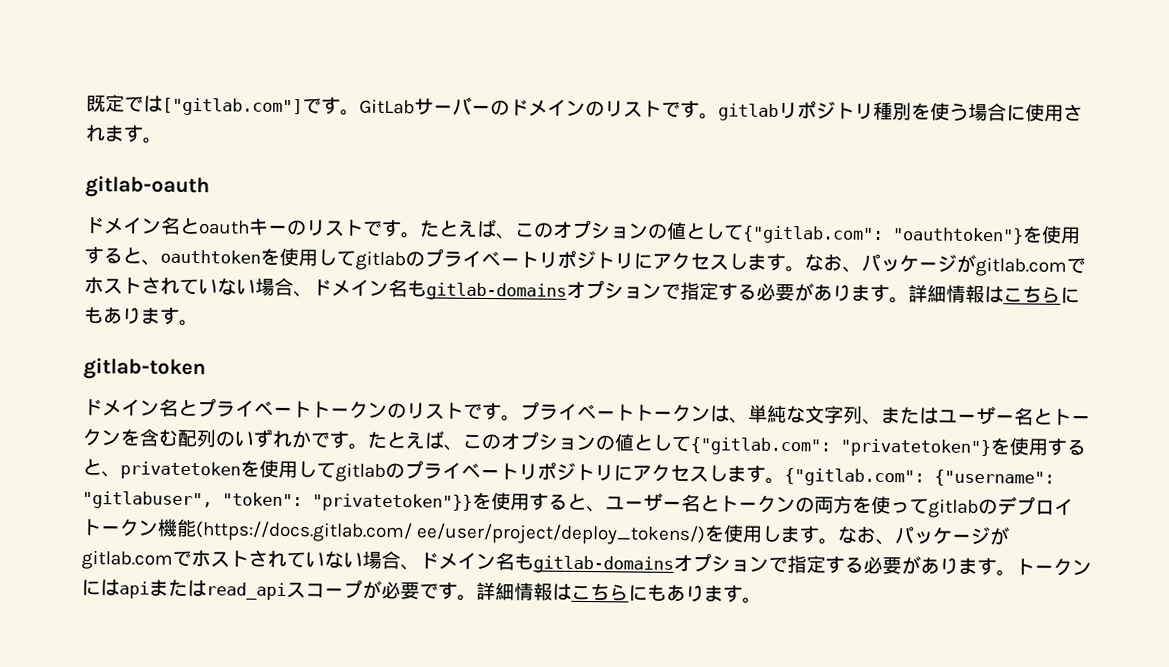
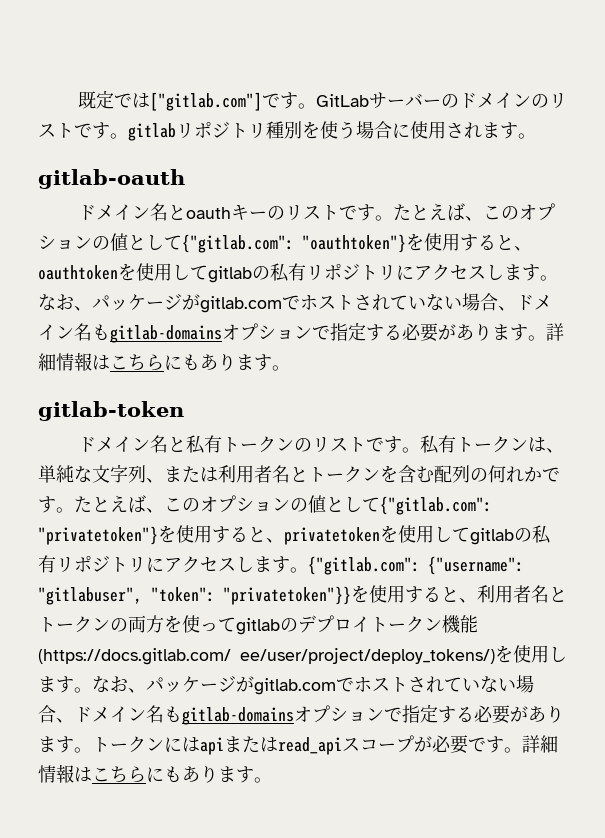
- たとえば、このオプションの値として{"gitlab.com": "oauthtoken"}を使用すると、oauthtokenを使用してgitlabのプライベートリポジトリにアクセスします。
+ たとえば、このオプションの値として{"gitlab.com": "oauthtoken"}を使用すると、oauthtokenを使用してgitlabの私有リポジトリにアクセスします。
- ドメイン名とプライベートトークンのリストです。
+ ドメイン名と私有トークンのリストです。
- プライベートトークンは、単純な文字列、またはユーザー名とトークンを含む配列のいずれかです。
+ 私有トークンは、単純な文字列、または利用者名とトークンを含む配列の何れかです。
- たとえば、このオプションの値として{"gitlab.com": "privatetoken"}を使用すると、privatetokenを使用してgitlabのプライベートリポジトリにアクセスします。
+ たとえば、このオプションの値として{"gitlab.com": "privatetoken"}を使用すると、privatetokenを使用してgitlabの私有リポジトリにアクセスします。
- {"gitlab.com": {"username": "gitlabuser", "token": "privatetoken"}}を使用すると、ユーザー名とトークンの両方を使ってgitlabのデプロイトークン機能(https://docs.gitlab.com/ ee/user/project/deploy_tokens/)を使用します。
+ {"gitlab.com": {"username": "gitlabuser", "token": "privatetoken"}}を使用すると、利用者名とトークンの両方を使ってgitlabのデプロイトークン機能(https://docs.gitlab.com/ ee/user/project/deploy_tokens/)を使用します。

